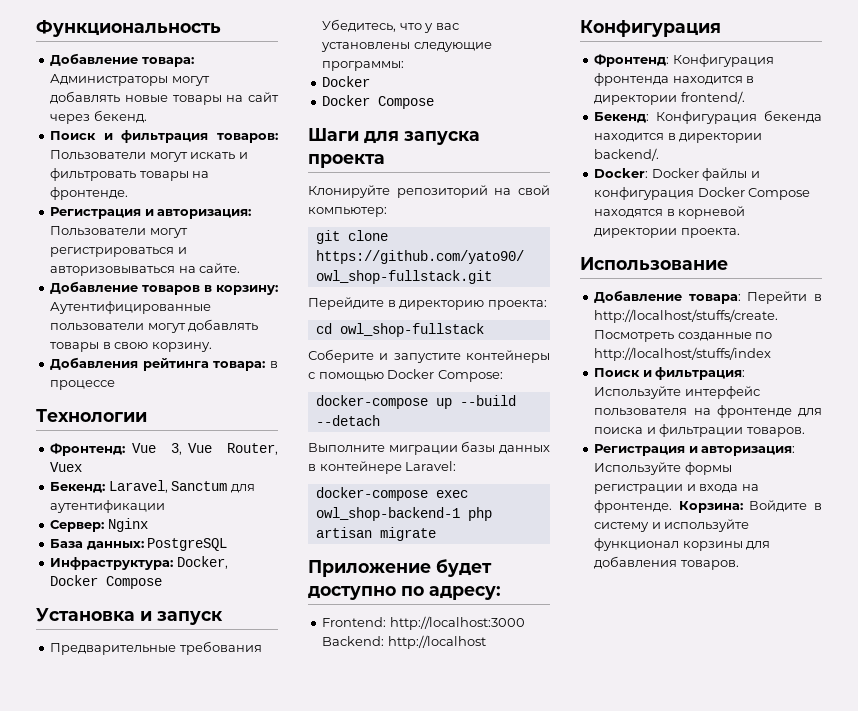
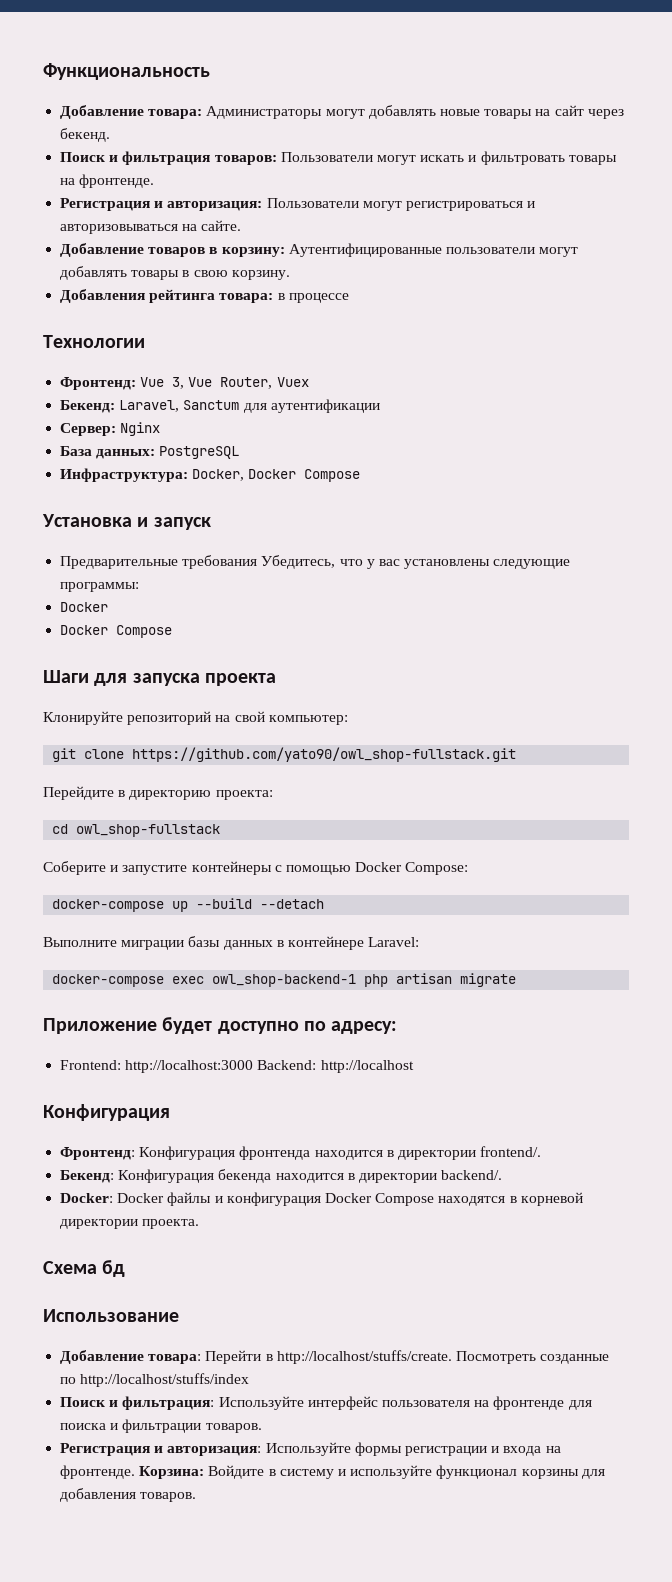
+ Схема бд

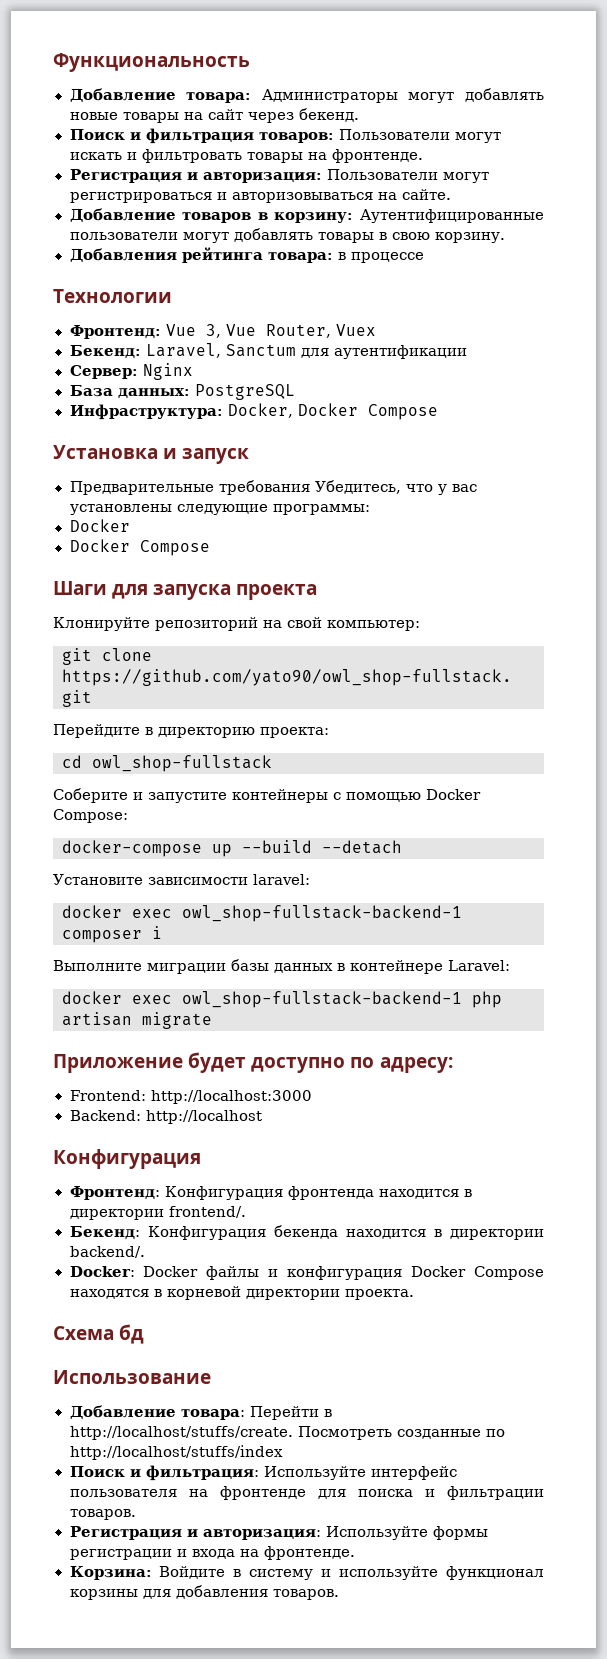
+ Установите зависимости laravel:
+ docker exec owl_shop-fullstack-backend-1 composer i
- docker-compose exec owl_shop-backend-1 php artisan migrate
+ docker exec owl_shop-fullstack-backend-1 php artisan migrate
- Frontend: http://localhost:3000 Backend: http://localhost
+ Frontend: http://localhost:3000
+ Backend: http://localhost
- Регистрация и авторизация: Используйте формы регистрации и входа на фронтенде. Корзина: Войдите в систему и используйте функционал корзины для добавления товаров.
+ Регистрация и авторизация: Используйте формы регистрации и входа на фронтенде.
+ Корзина: Войдите в систему и используйте функционал корзины для добавления товаров.

